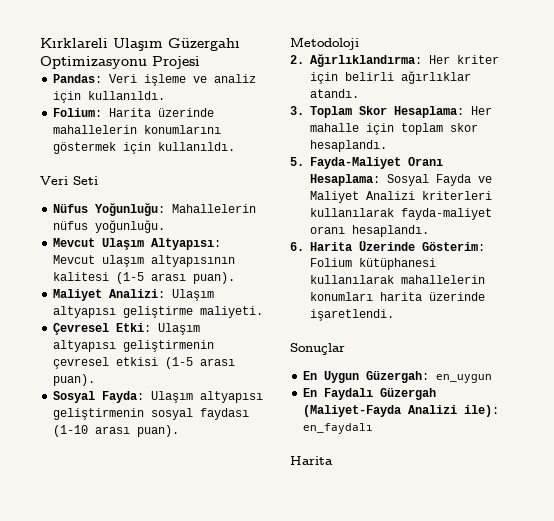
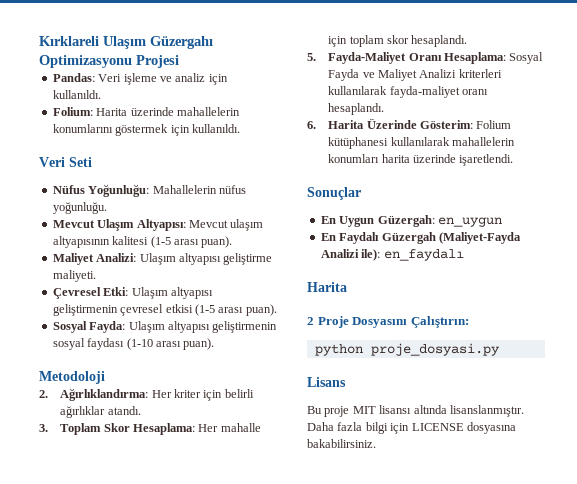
+ 2 Proje Dosyasını Çalıştırın:
+ python proje_dosyasi.py
+ Lisans
+ Bu proje MIT lisansı altında lisanslanmıştır. Daha fazla bilgi için LICENSE dosyasına bakabilirsiniz.

